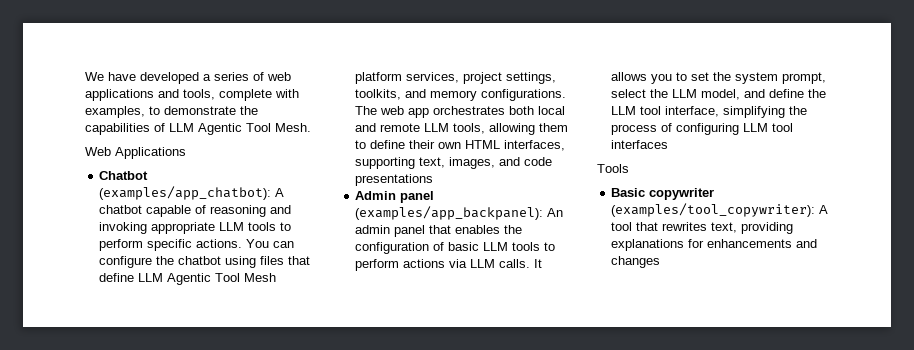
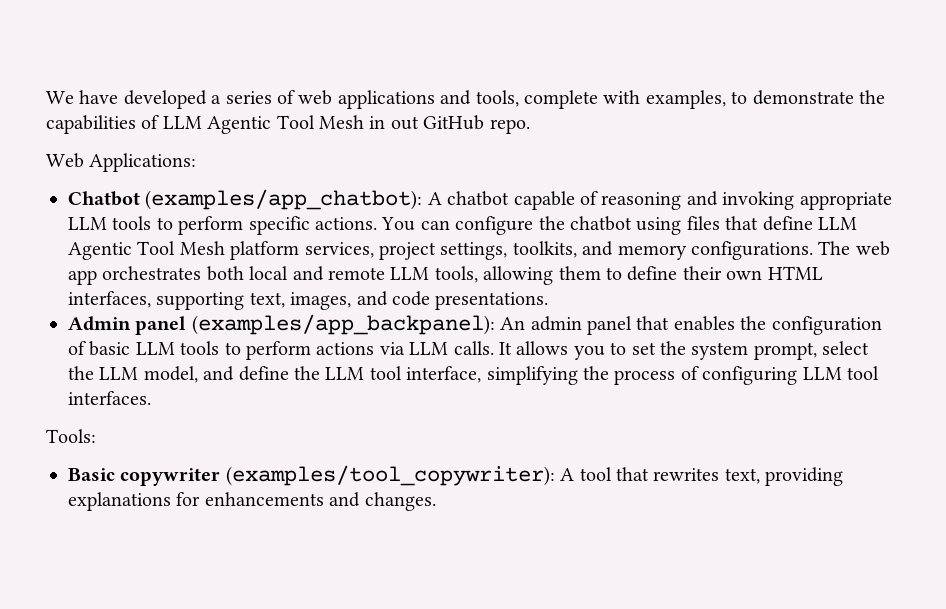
- We have developed a series of web applications and tools, complete with examples, to demonstrate the capabilities of LLM Agentic Tool Mesh.
+ We have developed a series of web applications and tools, complete with examples, to demonstrate the capabilities of LLM Agentic Tool Mesh in out GitHub repo.
- Web Applications
+ Web Applications:
- The web app orchestrates both local and remote LLM tools, allowing them to define their own HTML interfaces, supporting text, images, and code presentations
+ The web app orchestrates both local and remote LLM tools, allowing them to define their own HTML interfaces, supporting text, images, and code presentations.
- It allows you to set the system prompt, select the LLM model, and define the LLM tool interface, simplifying the process of configuring LLM tool interfaces
- Tools
+ It allows you to set the system prompt, select the LLM model, and define the LLM tool interface, simplifying the process of configuring LLM tool interfaces.
+ Tools:
- Basic copywriter (examples/tool_copywriter): A tool that rewrites text, providing explanations for enhancements and changes
+ Basic copywriter (examples/tool_copywriter): A tool that rewrites text, providing explanations for enhancements and changes.

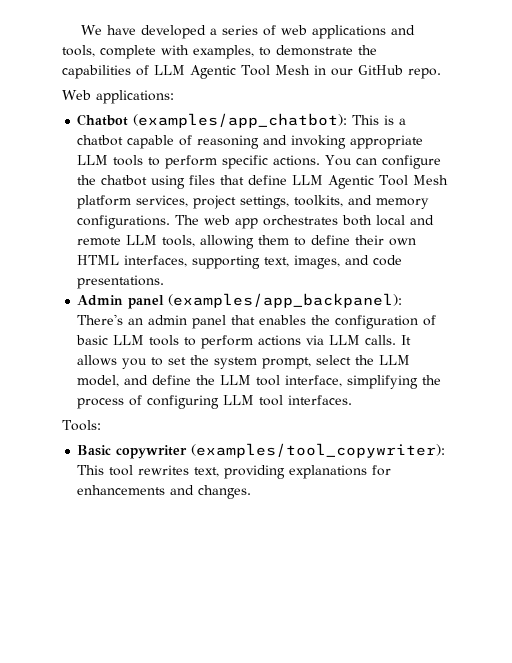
- We have developed a series of web applications and tools, complete with examples, to demonstrate the capabilities of LLM Agentic Tool Mesh in out GitHub repo.
+ We have developed a series of web applications and tools, complete with examples, to demonstrate the capabilities of LLM Agentic Tool Mesh in our GitHub repo.
- Web Applications:
+ Web applications:
- Chatbot (examples/app_chatbot): A chatbot capable of reasoning and invoking appropriate LLM tools to perform specific actions.
+ Chatbot (examples/app_chatbot): This is a chatbot capable of reasoning and invoking appropriate LLM tools to perform specific actions.
- Admin panel (examples/app_backpanel): An admin panel that enables the configuration of basic LLM tools to perform actions via LLM calls.
+ Admin panel (examples/app_backpanel): There's an admin panel that enables the configuration of basic LLM tools to perform actions via LLM calls.
- Basic copywriter (examples/tool_copywriter): A tool that rewrites text, providing explanations for enhancements and changes.
+ Basic copywriter (examples/tool_copywriter): This tool rewrites text, providing explanations for enhancements and changes.

